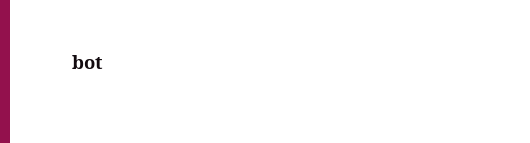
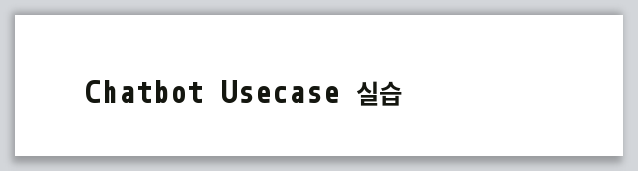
- bot
+ Chatbot Usecase 실습

